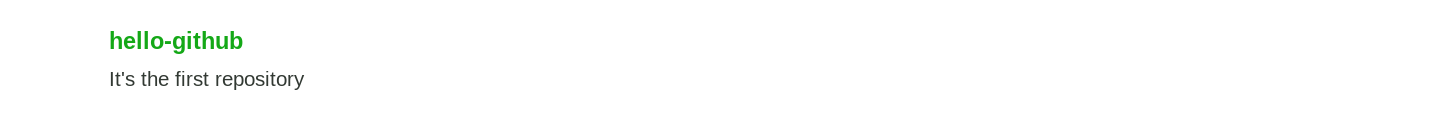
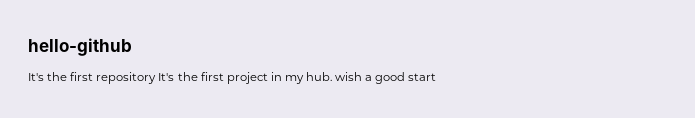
- It's the first repository
+ It's the first repository It's the first project in my hub. wish a good start

